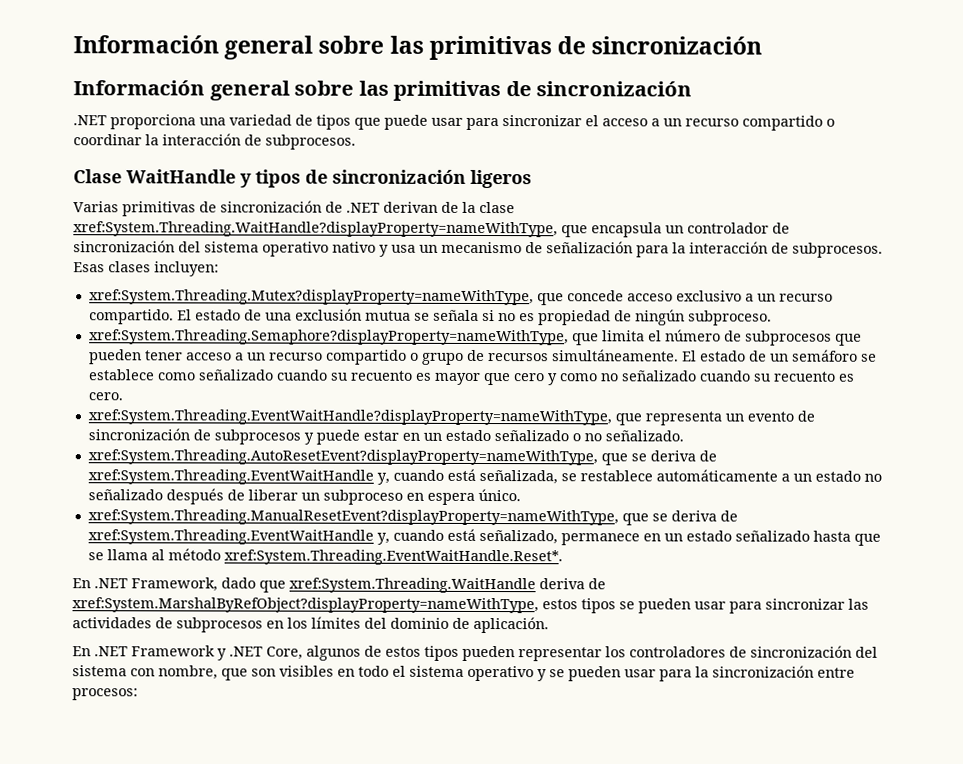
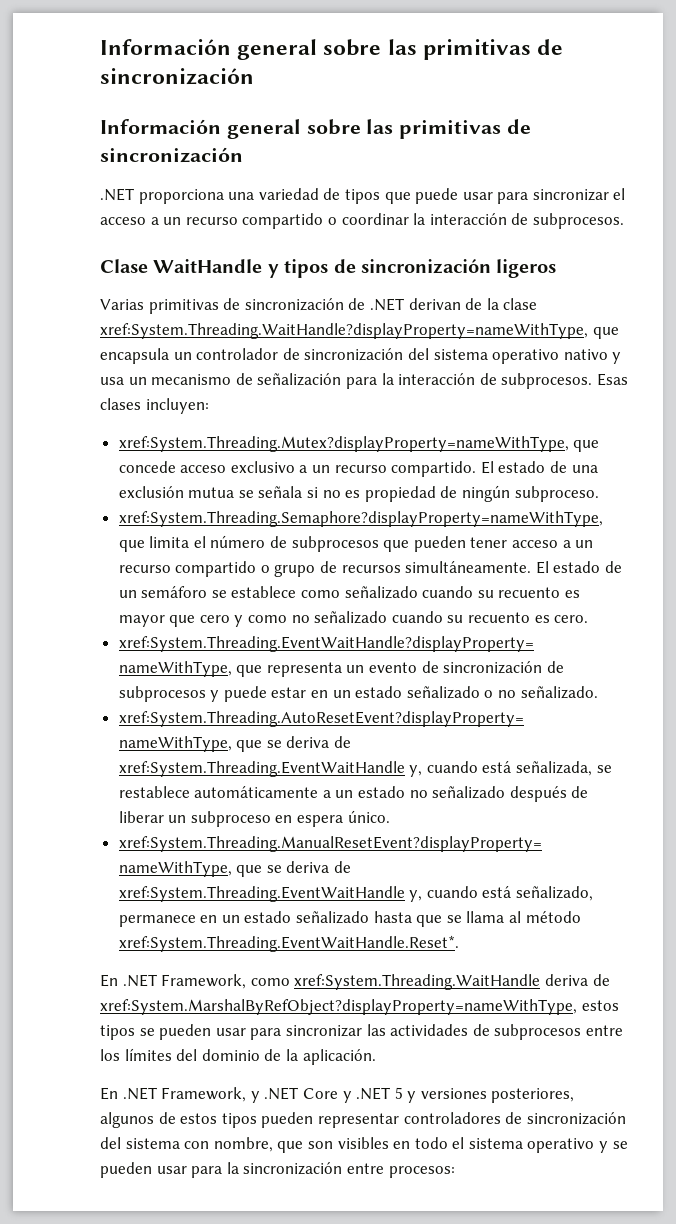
- En .NET Framework, dado que xref:System.Threading.WaitHandle deriva de xref:System.MarshalByRefObject?displayProperty=nameWithType, estos tipos se pueden usar para sincronizar las actividades de subprocesos en los límites del dominio de aplicación.
+ En .NET Framework, como xref:System.Threading.WaitHandle deriva de xref:System.MarshalByRefObject?displayProperty=nameWithType, estos tipos se pueden usar para sincronizar las actividades de subprocesos entre los límites del dominio de la aplicación.
- En .NET Framework y .NET Core, algunos de estos tipos pueden representar los controladores de sincronización del sistema con nombre, que son visibles en todo el sistema operativo y se pueden usar para la sincronización entre procesos:
+ En .NET Framework, y .NET Core y .NET 5 y versiones posteriores, algunos de estos tipos pueden representar controladores de sincronización del sistema con nombre, que son visibles en todo el sistema operativo y se pueden usar para la sincronización entre procesos:

